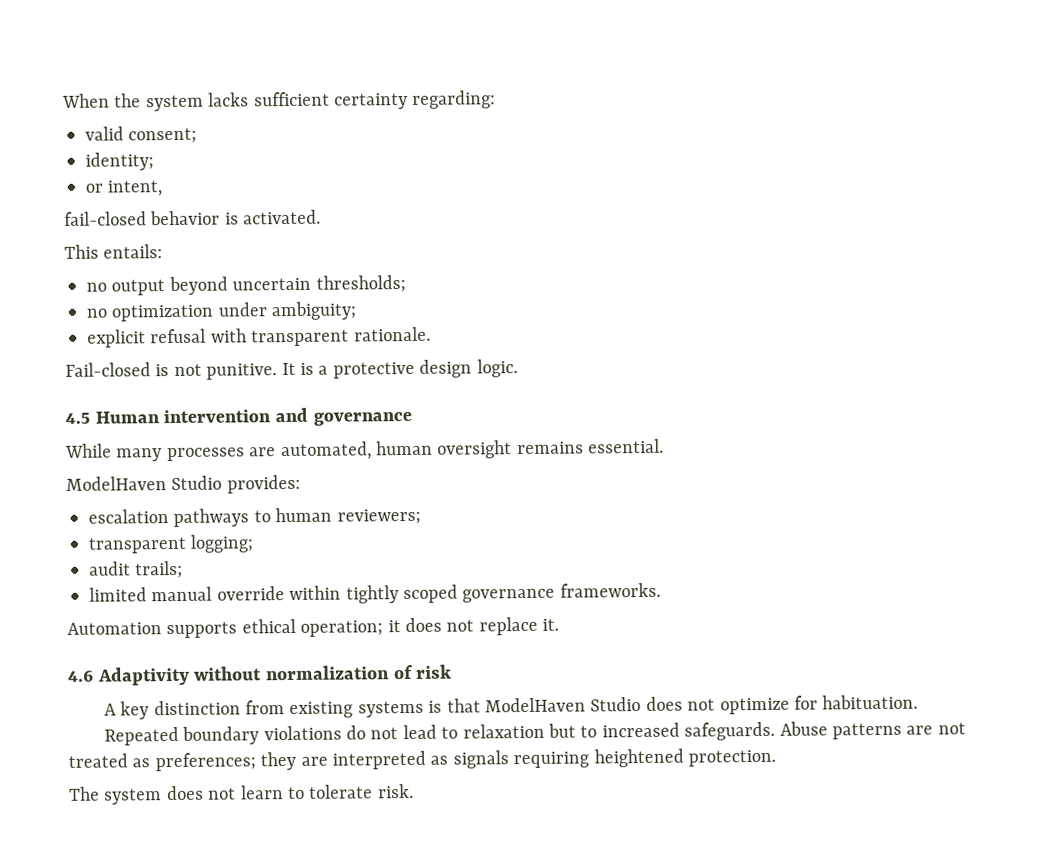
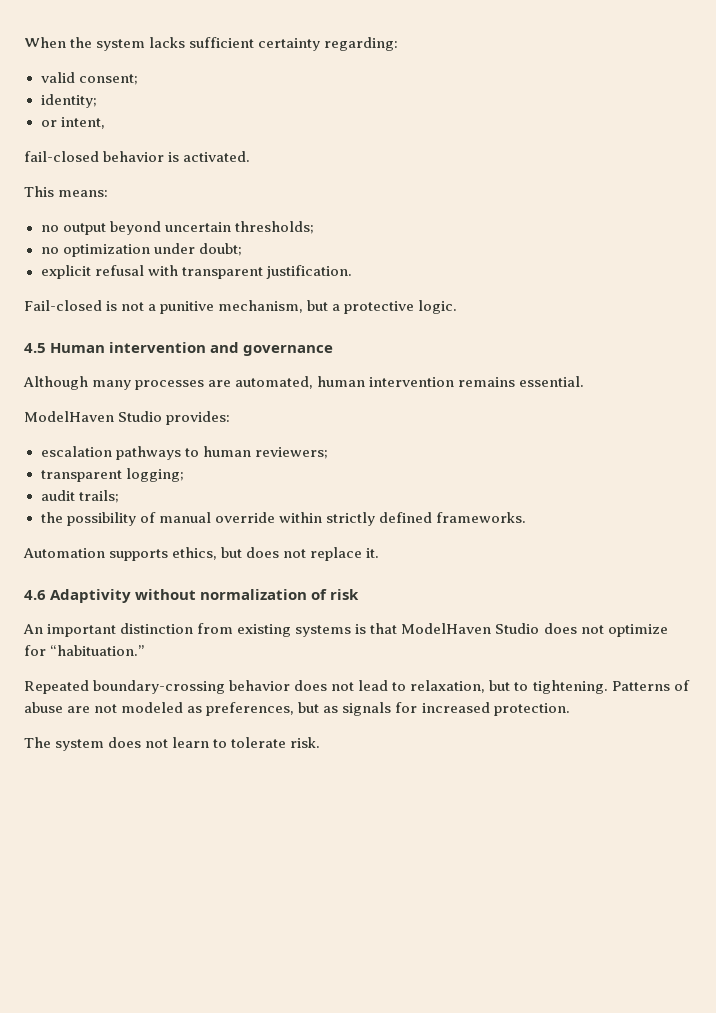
- This entails:
+ This means:
- no optimization under ambiguity;
+ no optimization under doubt;
- explicit refusal with transparent rationale.
+ explicit refusal with transparent justification.
- Fail-closed is not punitive. It is a protective design logic.
+ Fail-closed is not a punitive mechanism, but a protective logic.
- While many processes are automated, human oversight remains essential.
+ Although many processes are automated, human intervention remains essential.
- limited manual override within tightly scoped governance frameworks.
+ the possibility of manual override within strictly defined frameworks.
- Automation supports ethical operation; it does not replace it.
+ Automation supports ethics, but does not replace it.
- A key distinction from existing systems is that ModelHaven Studio does not optimize for habituation.
+ An important distinction from existing systems is that ModelHaven Studio does not optimize for “habituation.”
- Repeated boundary violations do not lead to relaxation but to increased safeguards. Abuse patterns are not treated as preferences; they are interpreted as signals requiring heightened protection.
+ Repeated boundary-crossing behavior does not lead to relaxation, but to tightening. Patterns of abuse are not modeled as preferences, but as signals for increased protection.

